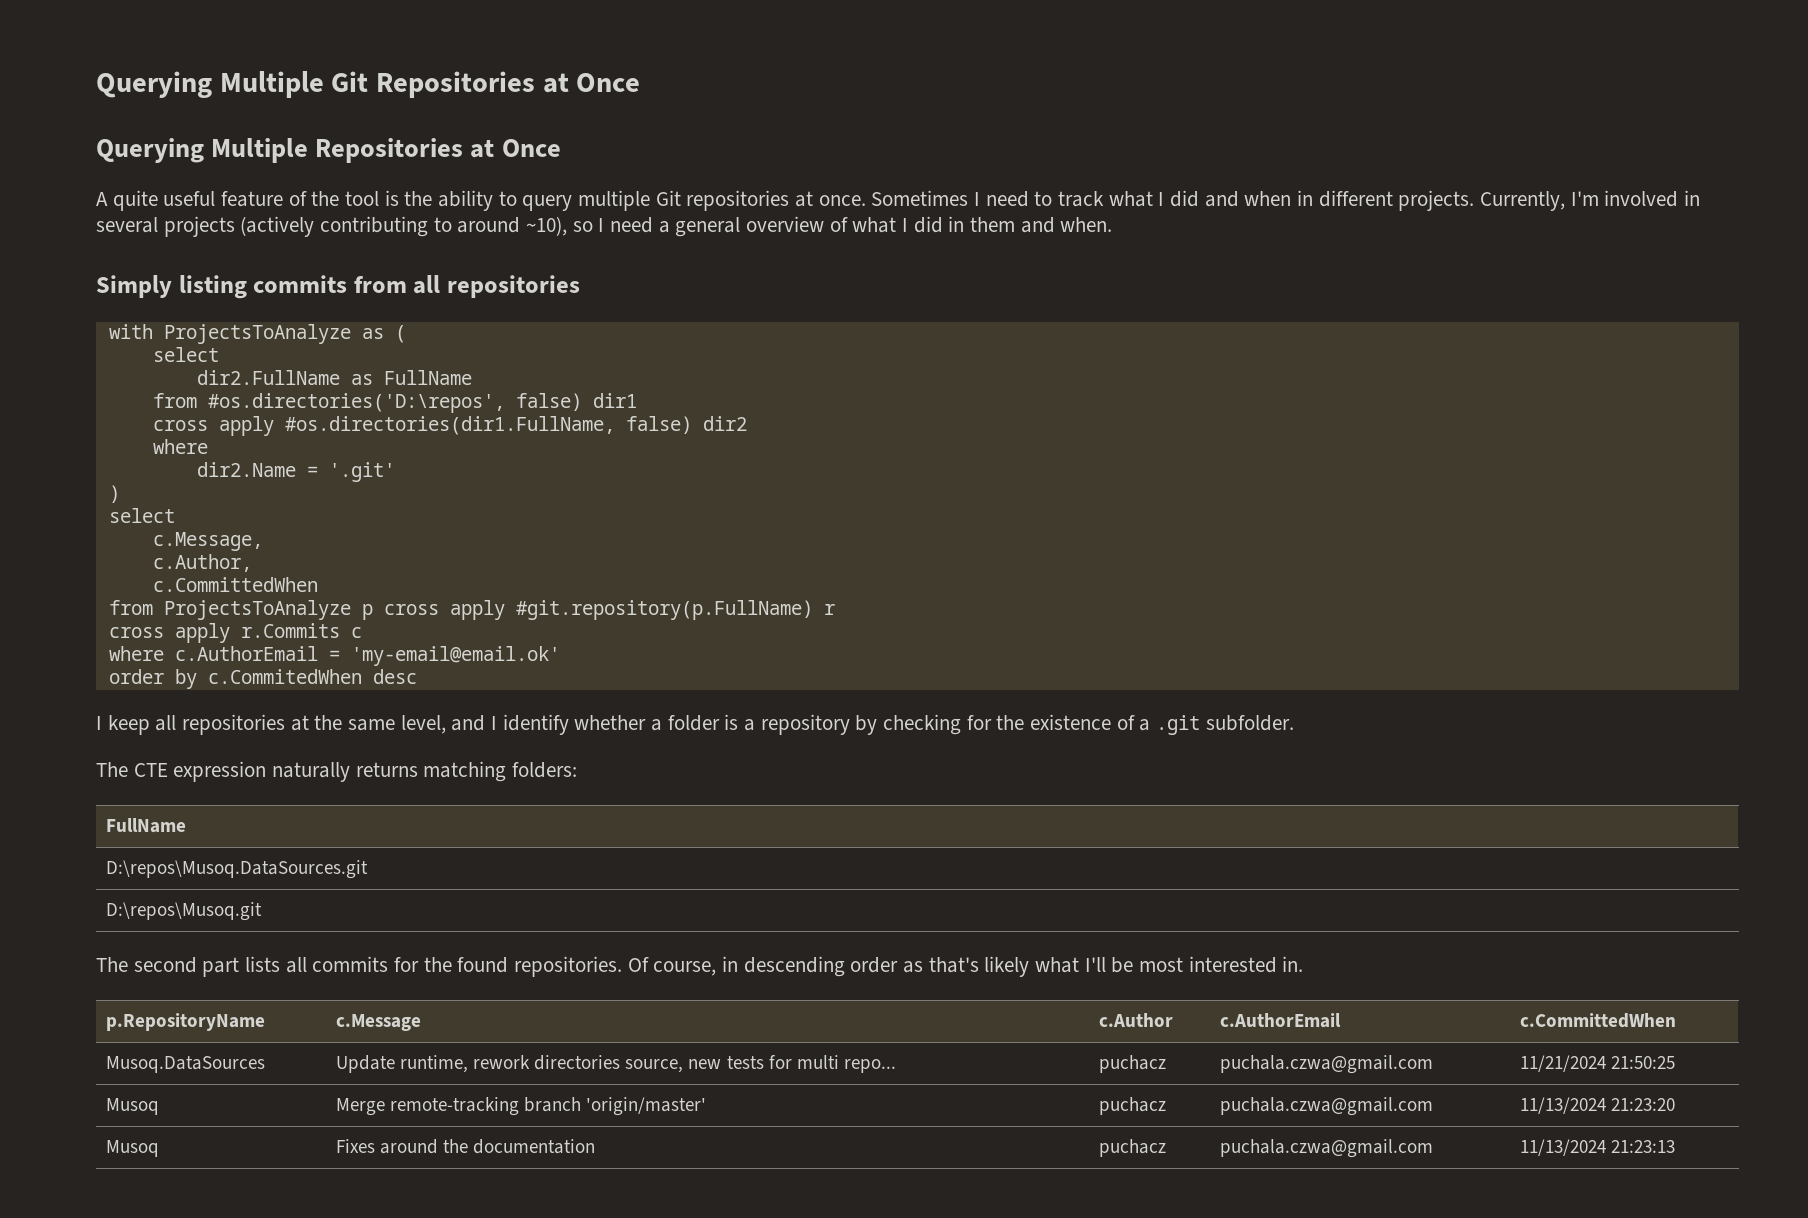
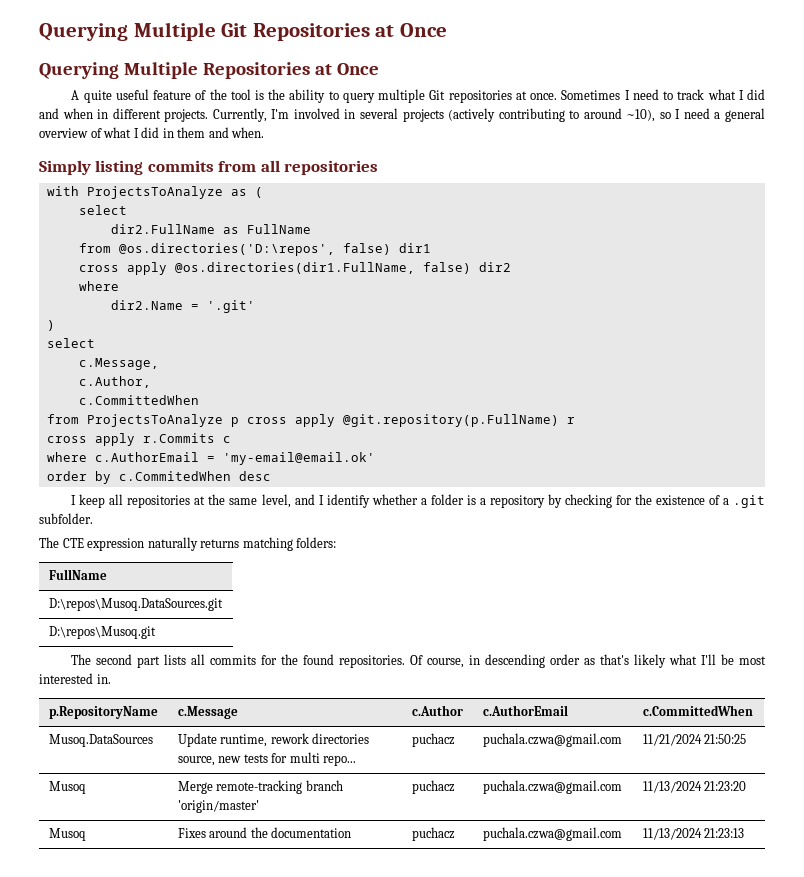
- from #os.directories('D:\repos', false) dir1
+ from @os.directories('D:\repos', false) dir1
- cross apply #os.directories(dir1.FullName, false) dir2
+ cross apply @os.directories(dir1.FullName, false) dir2
- from ProjectsToAnalyze p cross apply #git.repository(p.FullName) r
+ from ProjectsToAnalyze p cross apply @git.repository(p.FullName) r

